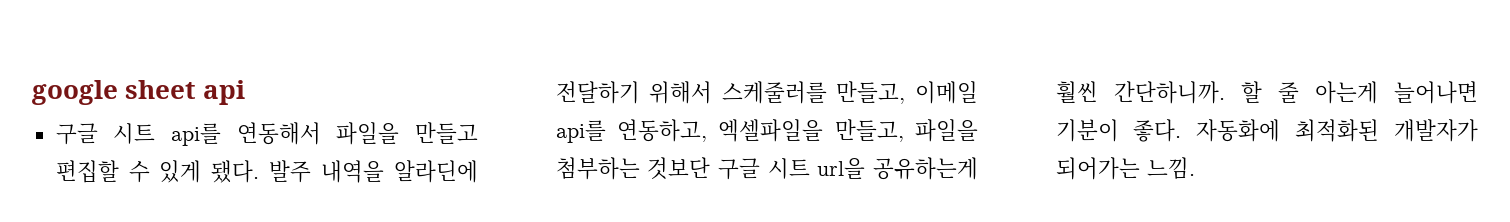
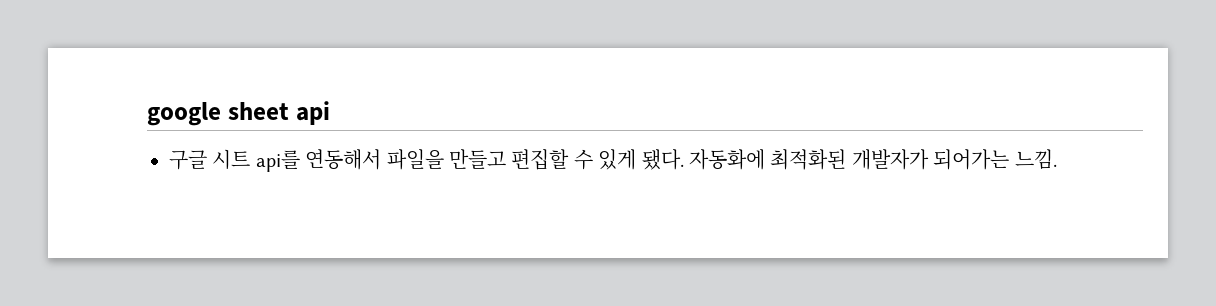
- 발주 내역을 알라딘에 전달하기 위해서 스케줄러를 만들고, 이메일 api를 연동하고, 엑셀파일을 만들고, 파일을 첨부하는 것보단 구글 시트 url을 공유하는게 훨씬 간단하니까. 할 줄 아는게 늘어나면 기분이 좋다.

